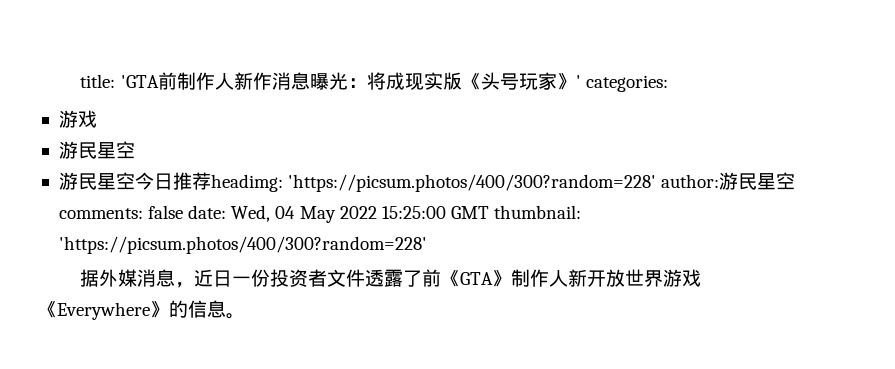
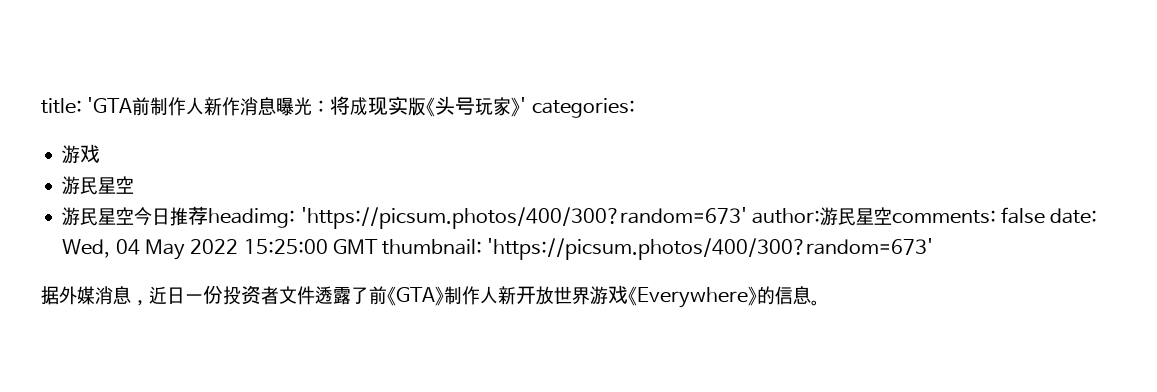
- 游民星空今日推荐headimg: 'https://picsum.photos/400/300?random=228' author:游民星空comments: false date: Wed, 04 May 2022 15:25:00 GMT thumbnail: 'https://picsum.photos/400/300?random=228'
+ 游民星空今日推荐headimg: 'https://picsum.photos/400/300?random=673' author:游民星空comments: false date: Wed, 04 May 2022 15:25:00 GMT thumbnail: 'https://picsum.photos/400/300?random=673'

